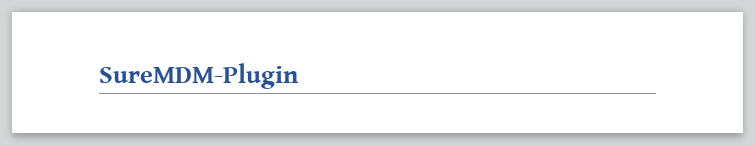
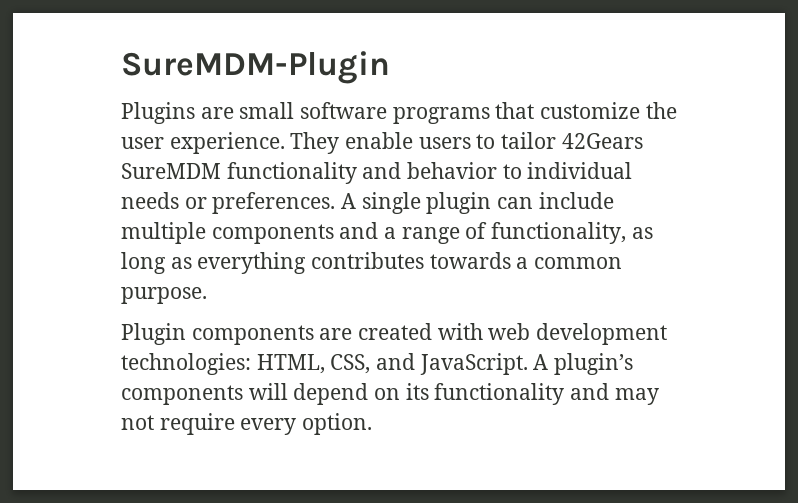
+ Plugins are small software programs that customize the user experience. They enable users to tailor 42Gears SureMDM functionality and behavior to individual needs or preferences. A single plugin can include multiple components and a range of functionality, as long as everything contributes towards a common purpose.
+ Plugin components are created with web development technologies: HTML, CSS, and JavaScript. A plugin’s components will depend on its functionality and may not require every option.

